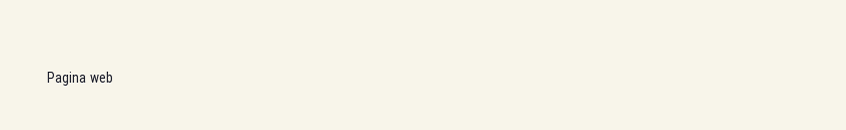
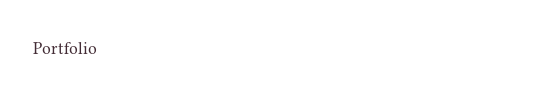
- Pagina web
+ Portfolio

